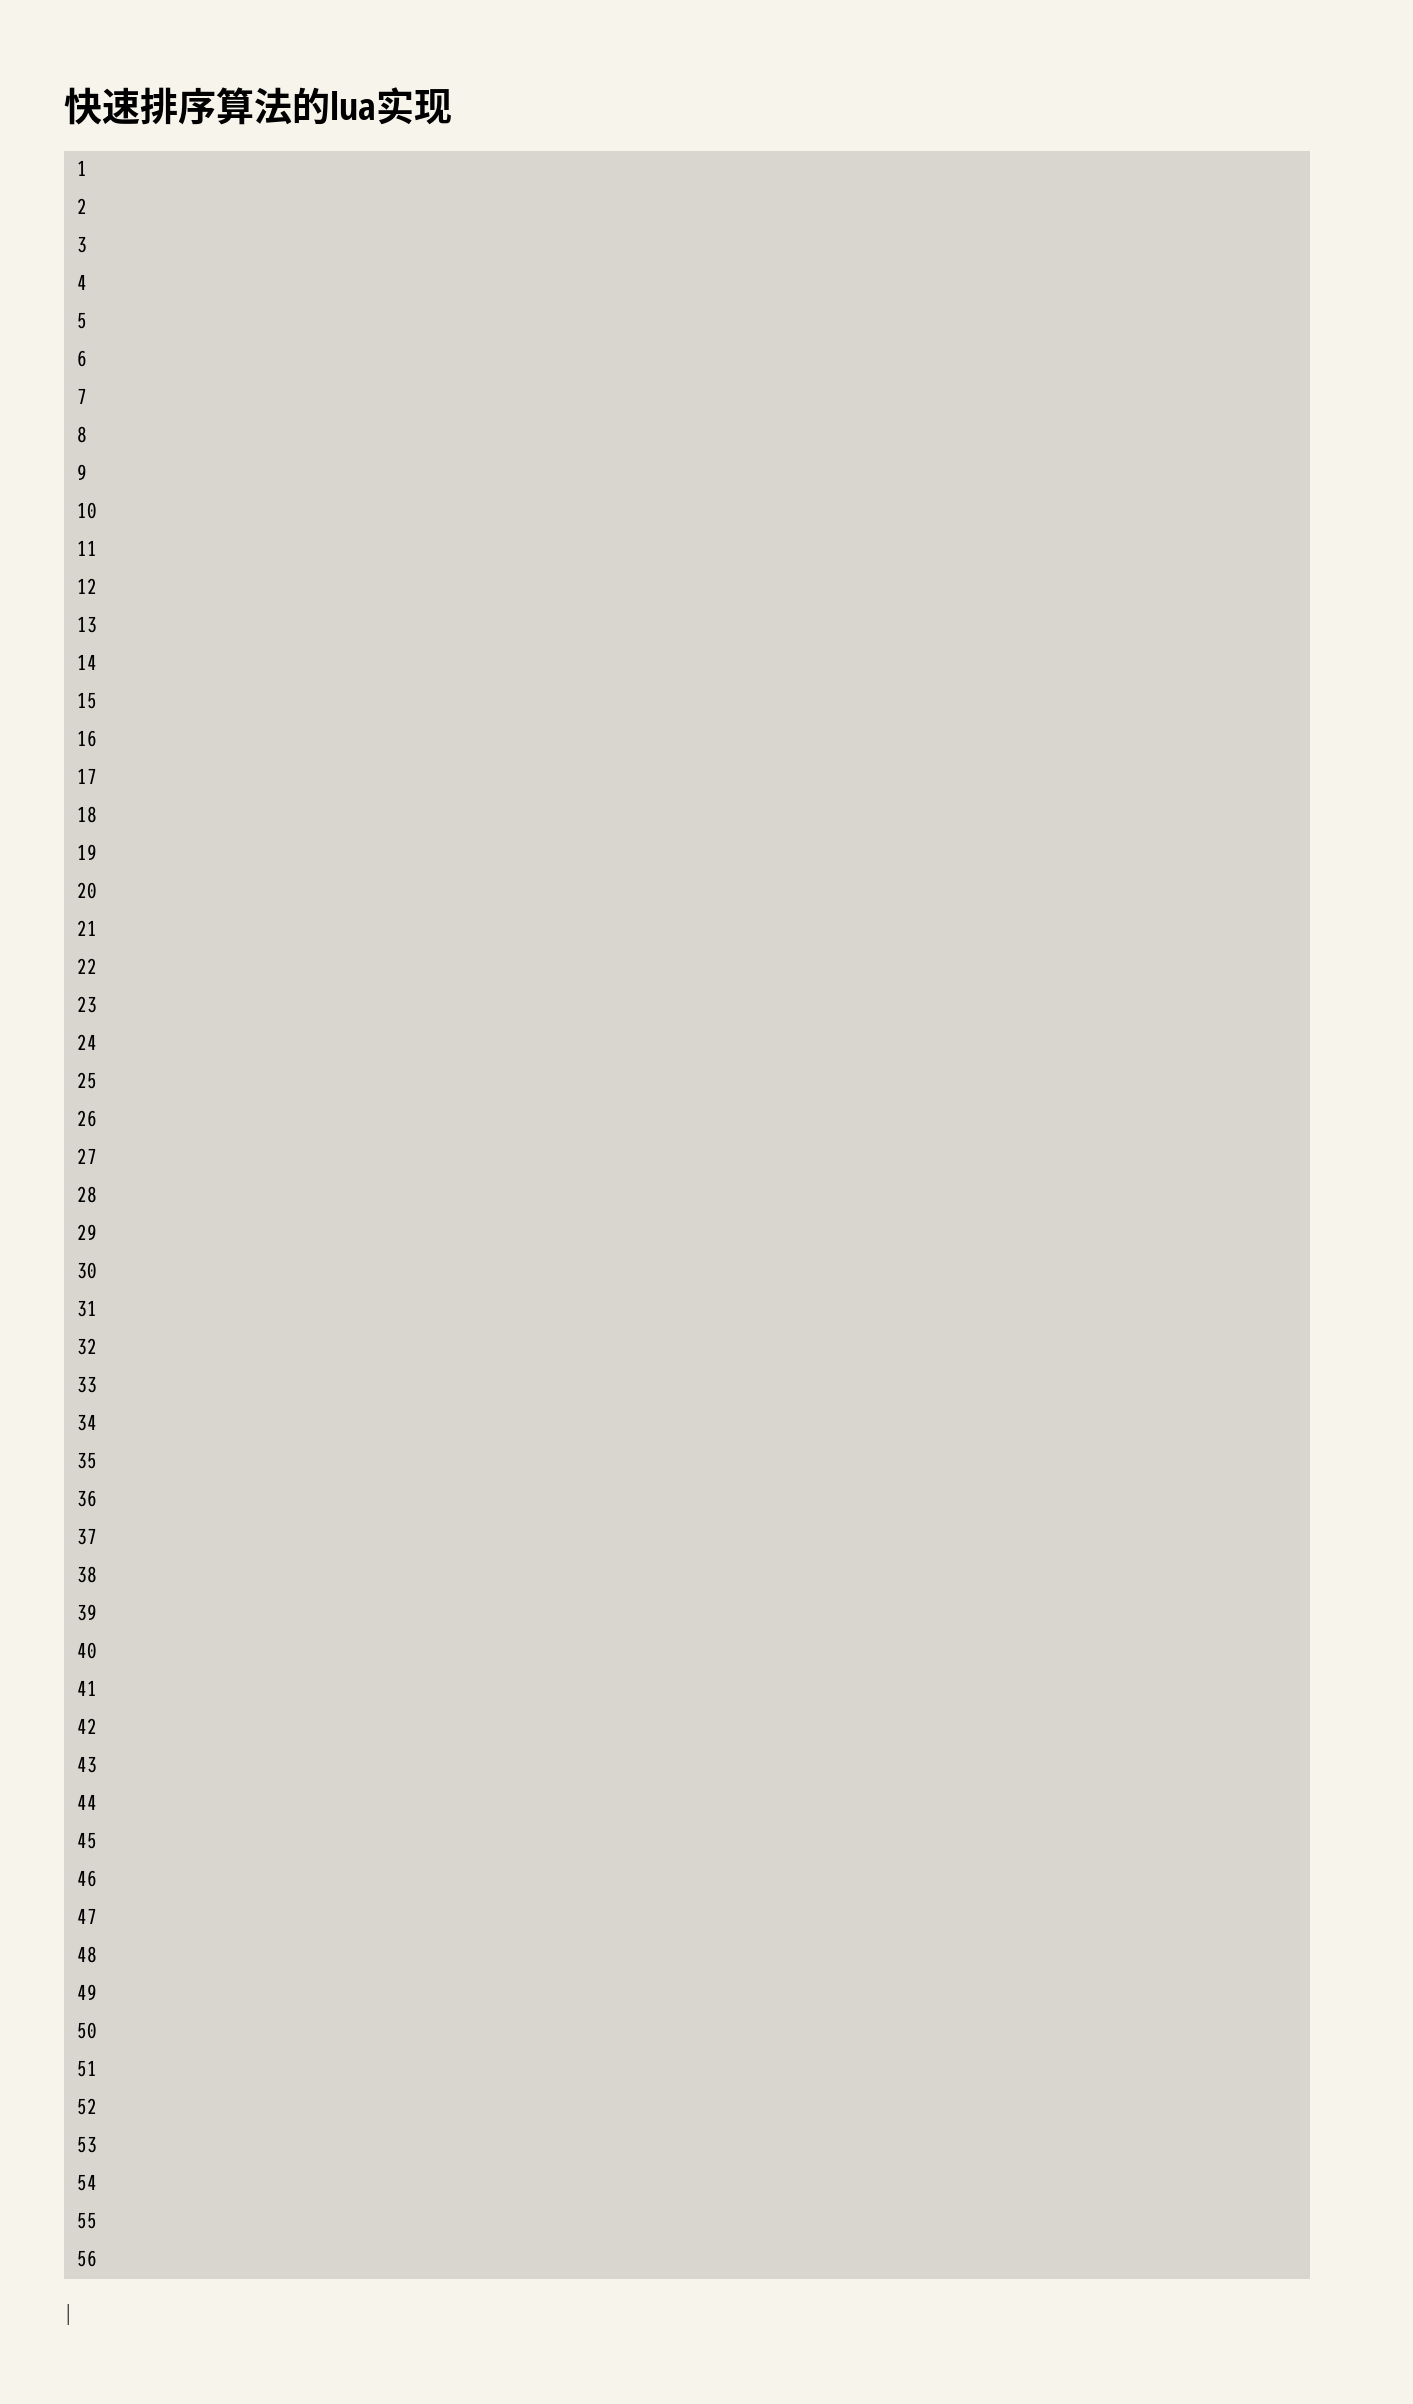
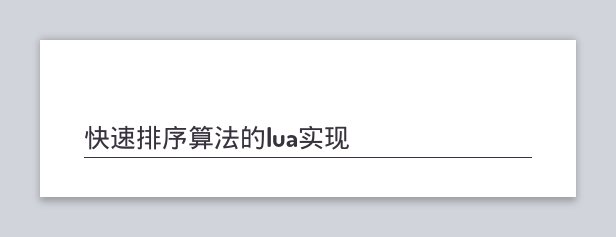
  快速排序算法的lua实现
- 1
- 2
- 3
- 4
- 5
- 6
- 7
- 8
- 9
- 10
- 11
- 12
- 13
- 14
- 15
- 16
- 17
- 18
- 19
- 20
- 21
- 22
- 23
- 24
- 25
- 26
- 27
- 28
- 29
- 30
- 31
- 32
- 33
- 34
- 35
- 36
- 37
- 38
- 39
- 40
- 41
- 42
- 43
- 44
- 45
- 46
- 47
- 48
- 49
- 50
- 51
- 52
- 53
- 54
- 55
- 56
- |

